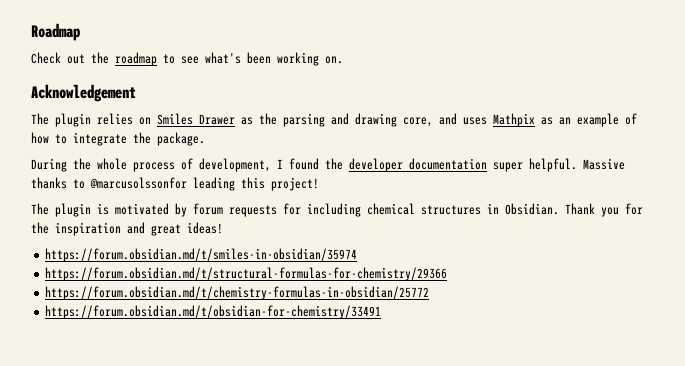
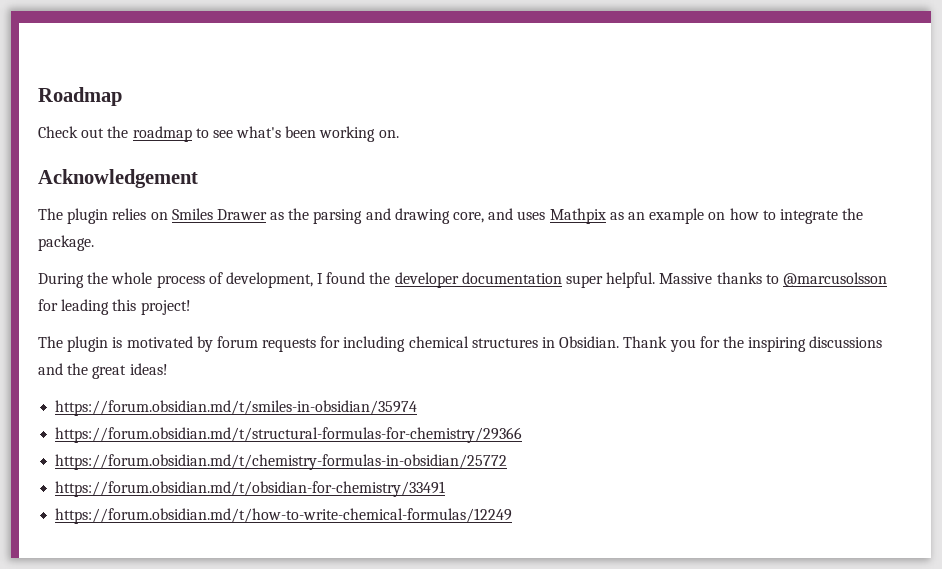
- The plugin relies on Smiles Drawer as the parsing and drawing core, and uses Mathpix as an example of how to integrate the package.
+ The plugin relies on Smiles Drawer as the parsing and drawing core, and uses Mathpix as an example on how to integrate the package.
- Massive thanks to @marcusolssonfor leading this project!
+ Massive thanks to @marcusolsson for leading this project!
- Thank you for the inspiration and great ideas!
+ Thank you for the inspiring discussions and the great ideas!
+ https://forum.obsidian.md/t/how-to-write-chemical-formulas/12249

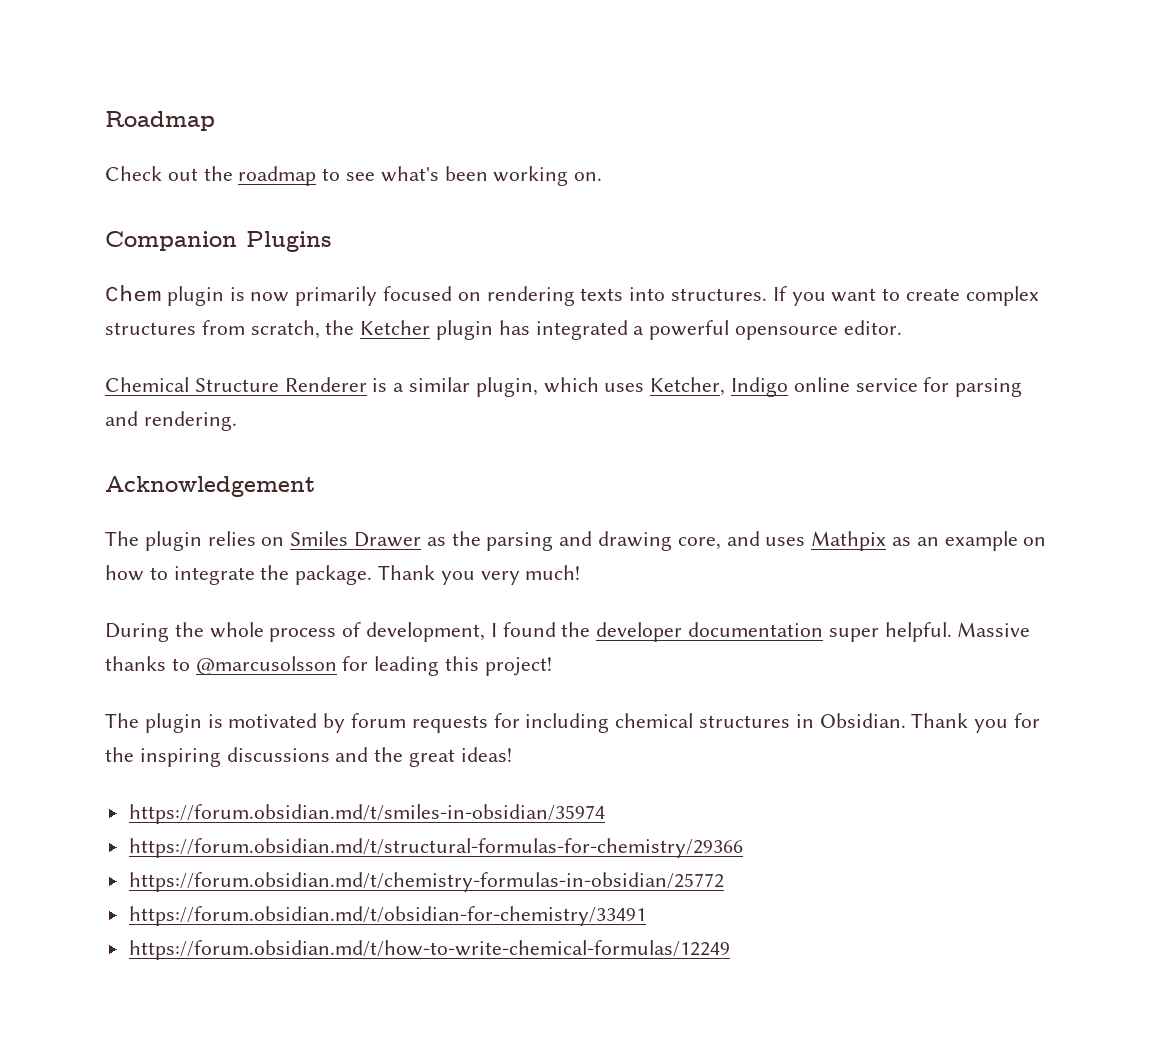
+ Companion Plugins
+ Chem plugin is now primarily focused on rendering texts into structures. If you want to create complex structures from scratch, the Ketcher plugin has integrated a powerful opensource editor.
+ Chemical Structure Renderer is a similar plugin, which uses Ketcher, Indigo online service for parsing and rendering.
+ Thank you very much!

